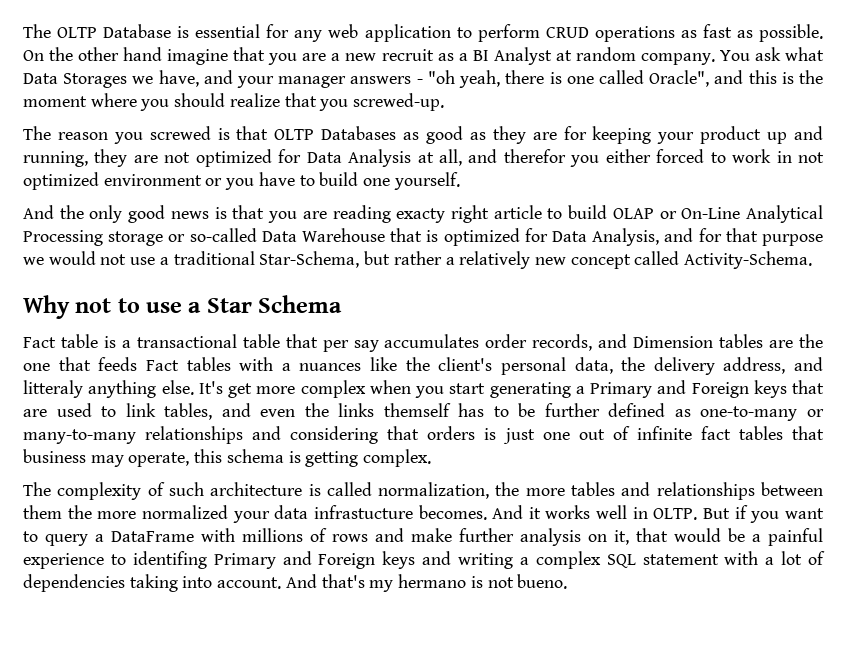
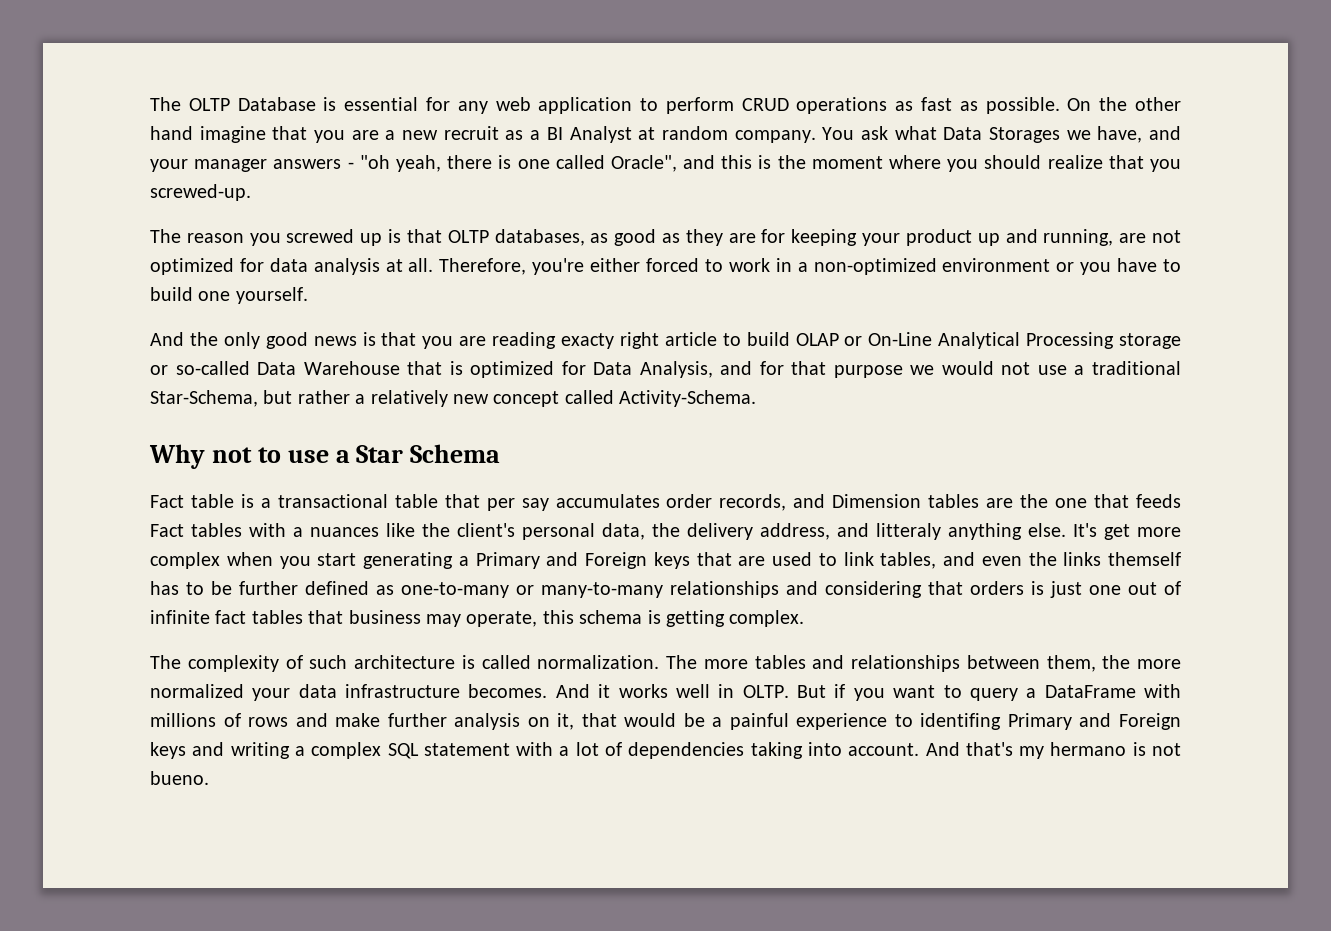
- The reason you screwed is that OLTP Databases as good as they are for keeping your product up and running, they are not optimized for Data Analysis at all, and therefor you either forced to work in not optimized environment or you have to build one yourself.
+ The reason you screwed up is that OLTP databases, as good as they are for keeping your product up and running, are not optimized for data analysis at all. Therefore, you're either forced to work in a non-optimized environment or you have to build one yourself.
- The complexity of such architecture is called normalization, the more tables and relationships between them the more normalized your data infrastucture becomes.
+ The complexity of such architecture is called normalization. The more tables and relationships between them, the more normalized your data infrastructure becomes.

